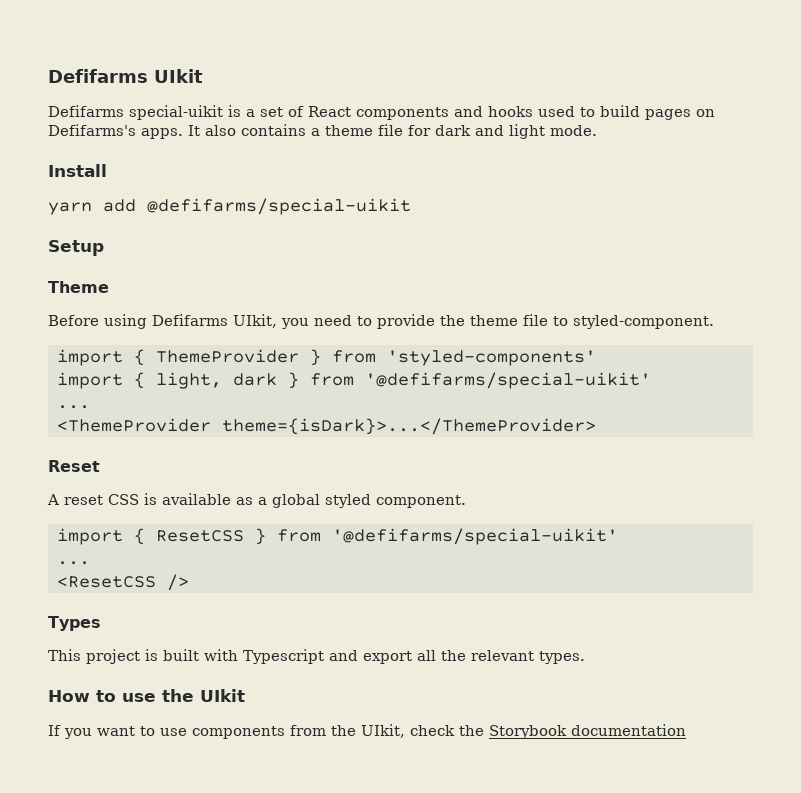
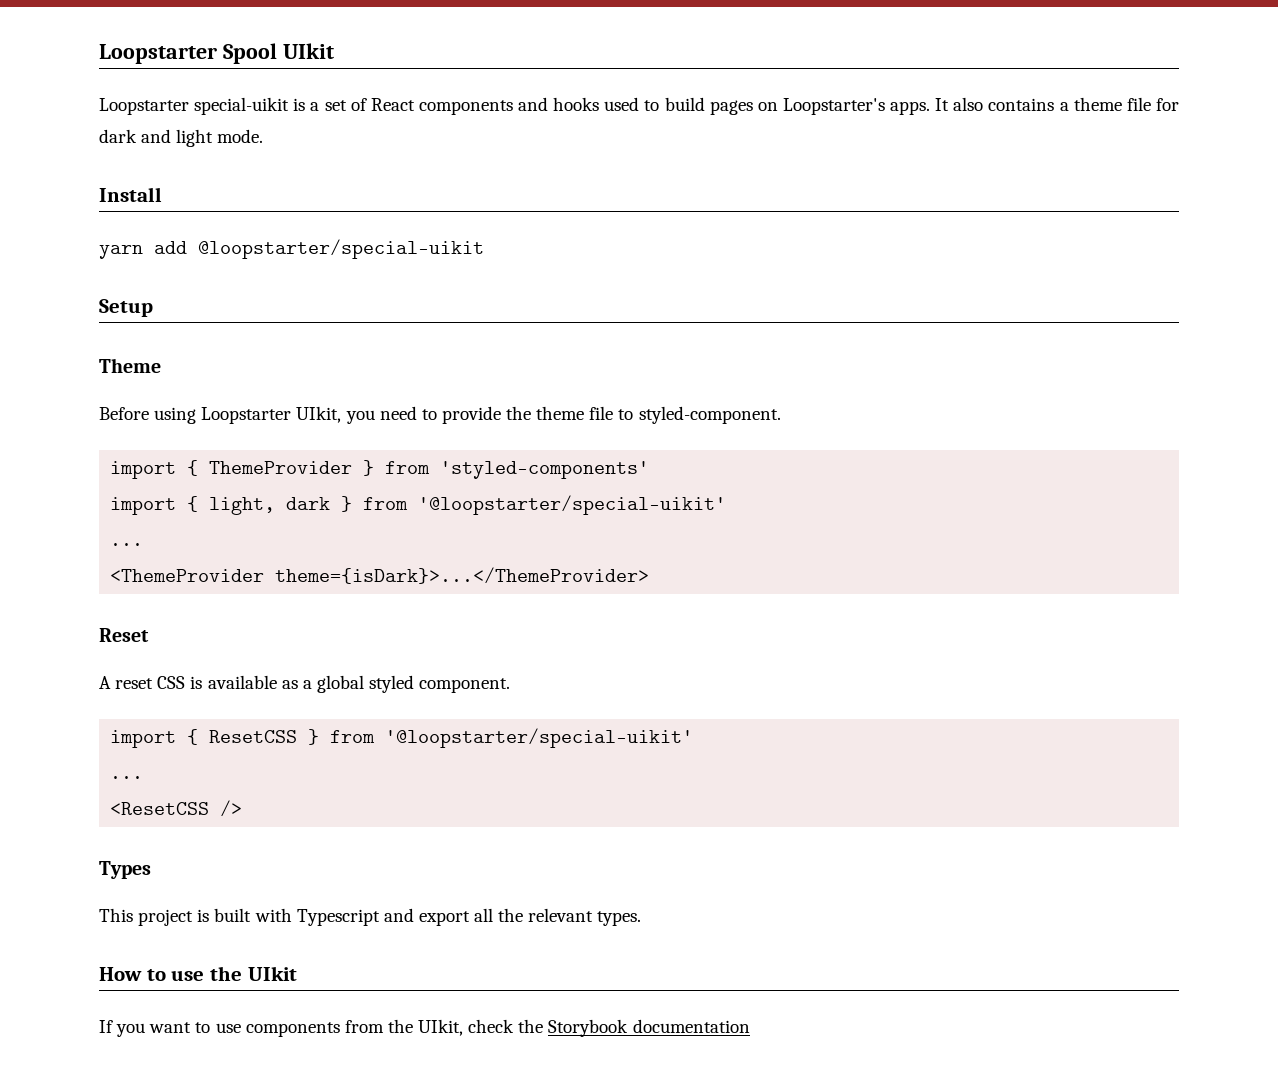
- Defifarms UIkit
- Defifarms special-uikit is a set of React components and hooks used to build pages on Defifarms's apps.
+ Loopstarter Spool UIkit
+ Loopstarter special-uikit is a set of React components and hooks used to build pages on Loopstarter's apps.
- yarn add @defifarms/special-uikit
+ yarn add @loopstarter/special-uikit
- Before using Defifarms UIkit, you need to provide the theme file to styled-component.
+ Before using Loopstarter UIkit, you need to provide the theme file to styled-component.
- import { light, dark } from '@defifarms/special-uikit'
+ import { light, dark } from '@loopstarter/special-uikit'
- import { ResetCSS } from '@defifarms/special-uikit'
+ import { ResetCSS } from '@loopstarter/special-uikit'

